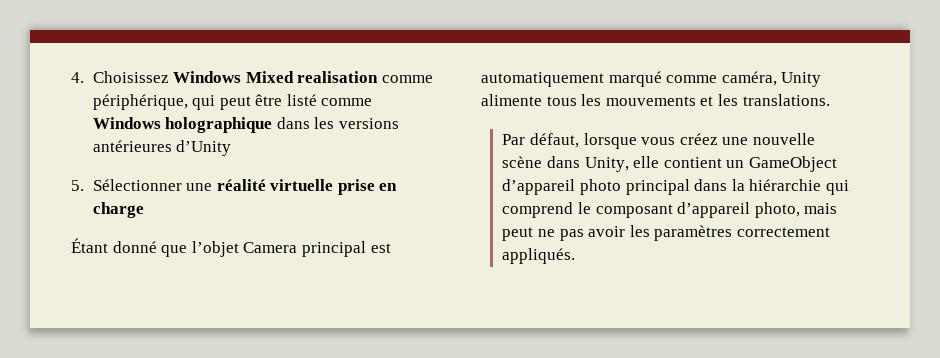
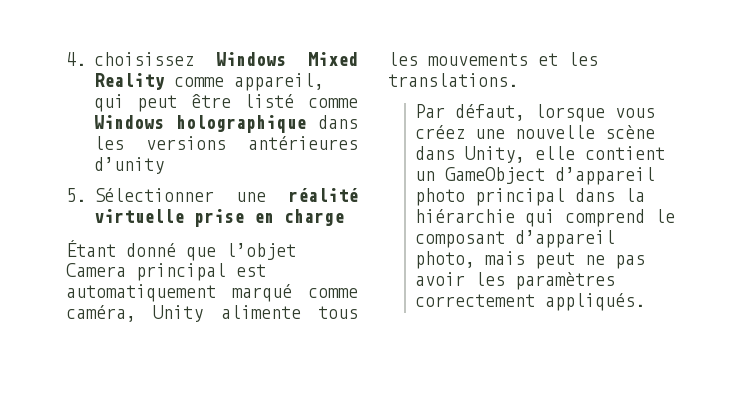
- 4. Choisissez Windows Mixed realisation comme périphérique, qui peut être listé comme Windows holographique dans les versions antérieures d’Unity
+ 4. choisissez Windows Mixed Reality comme appareil, qui peut être listé comme Windows holographique dans les versions antérieures d’unity

